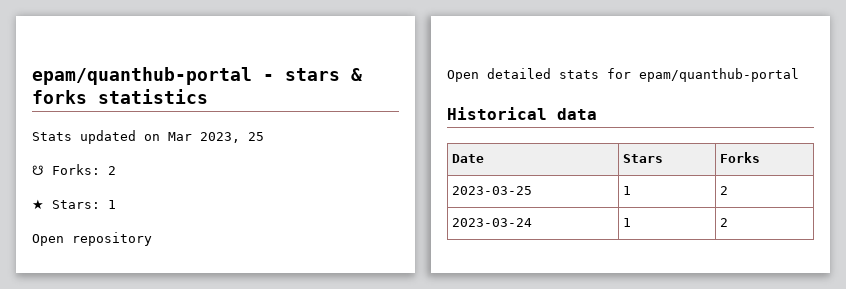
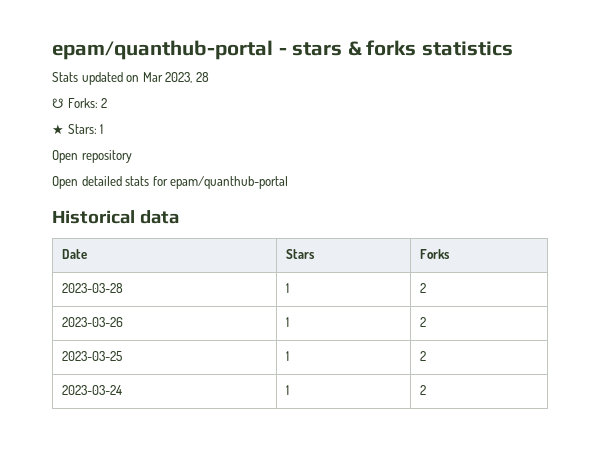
- Stats updated on Mar 2023, 25
+ Stats updated on Mar 2023, 28
+ 2023-03-28 | 1 | 2
+ 2023-03-26 | 1 | 2

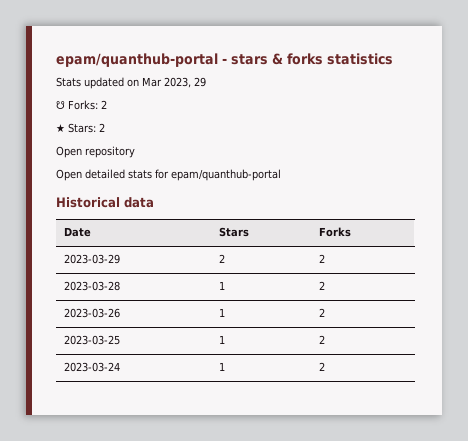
- Stats updated on Mar 2023, 28
+ Stats updated on Mar 2023, 29
- ★ Stars: 1
+ ★ Stars: 2
+ 2023-03-29 | 2 | 2

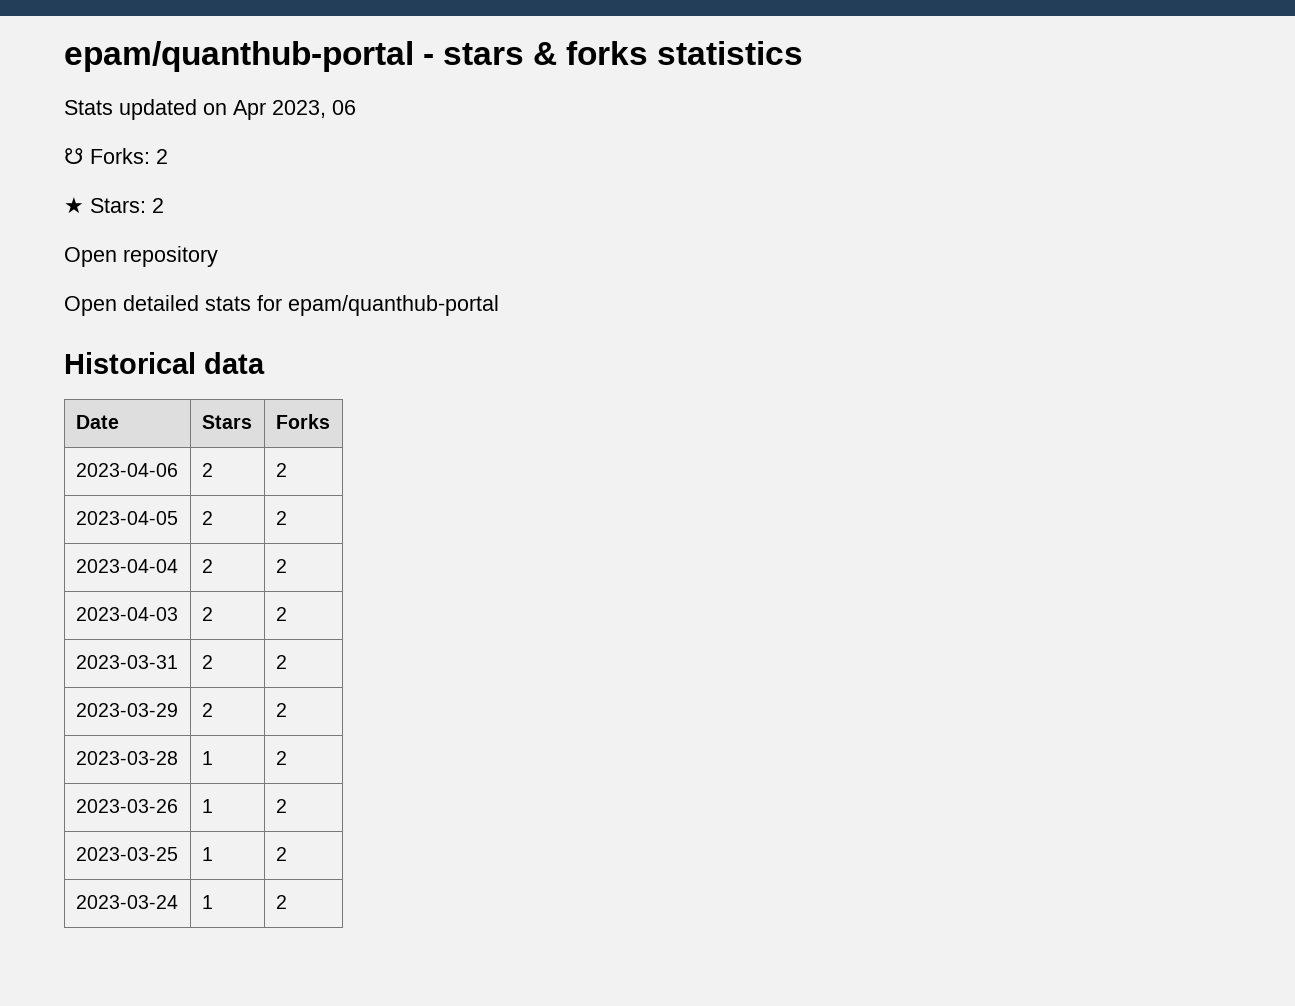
- Stats updated on Mar 2023, 29
+ Stats updated on Apr 2023, 06
+ 2023-04-06 | 2 | 2
+ 2023-04-05 | 2 | 2
+ 2023-04-04 | 2 | 2
+ 2023-04-03 | 2 | 2
+ 2023-03-31 | 2 | 2

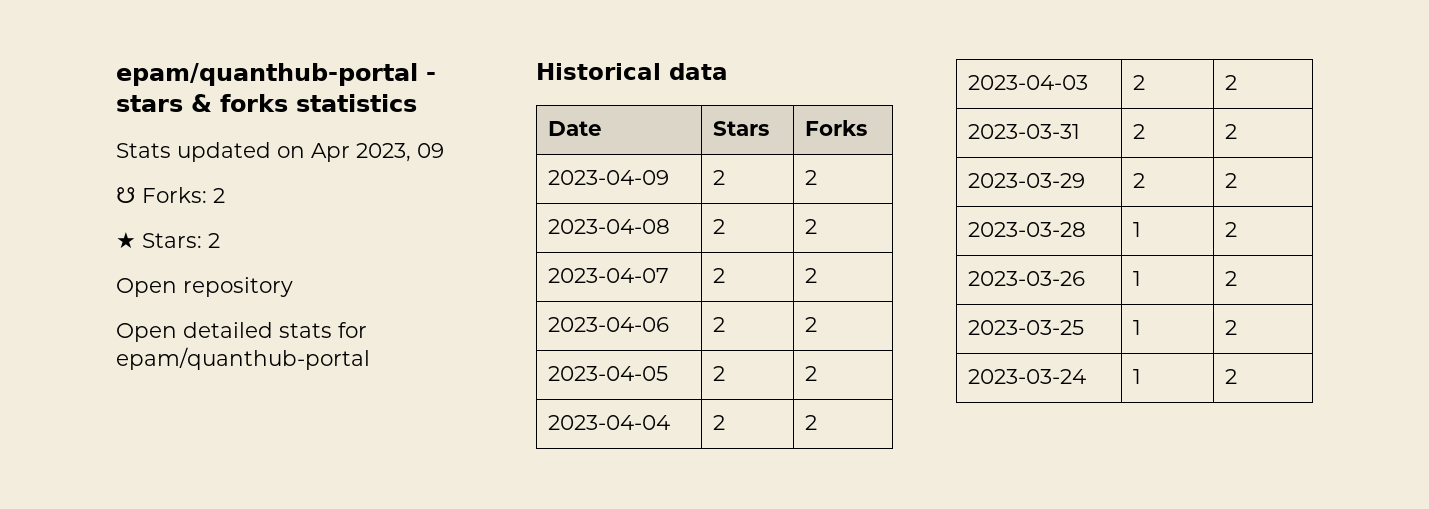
- Stats updated on Apr 2023, 06
+ Stats updated on Apr 2023, 09
+ 2023-04-09 | 2 | 2
+ 2023-04-08 | 2 | 2
+ 2023-04-07 | 2 | 2

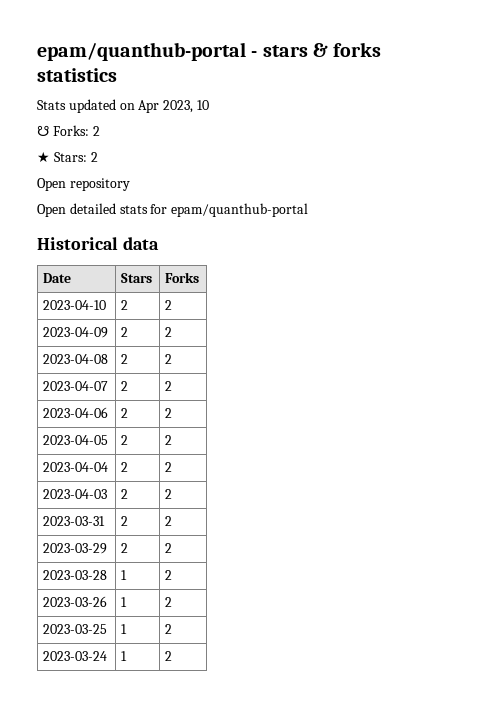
- Stats updated on Apr 2023, 09
+ Stats updated on Apr 2023, 10
+ 2023-04-10 | 2 | 2

